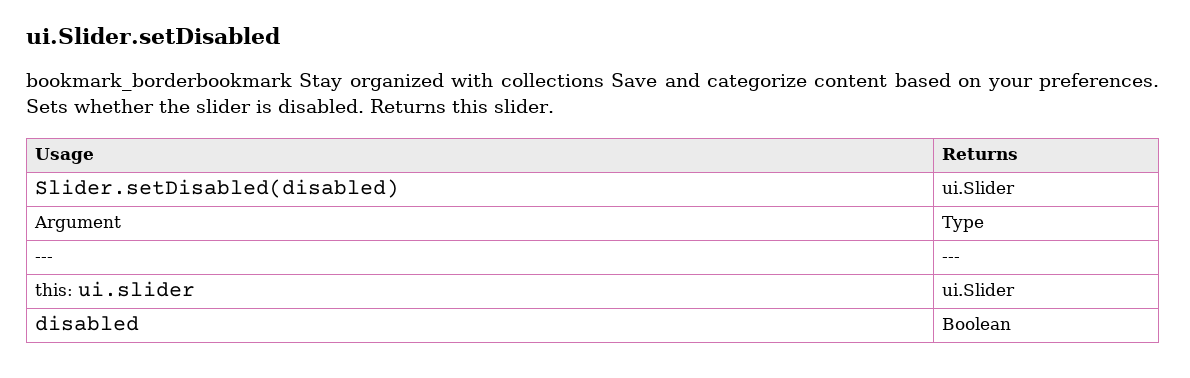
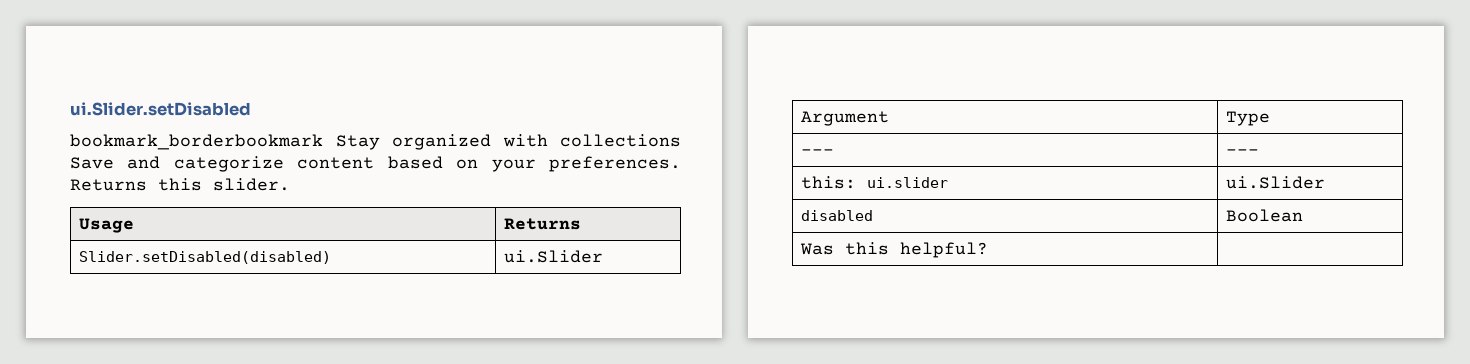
- Sets whether the slider is disabled.
+ Was this helpful? |

